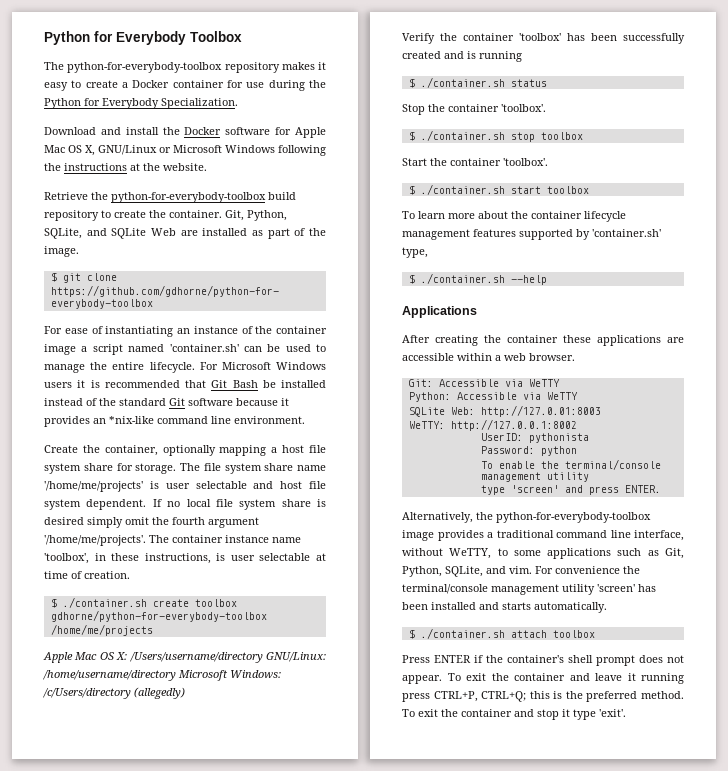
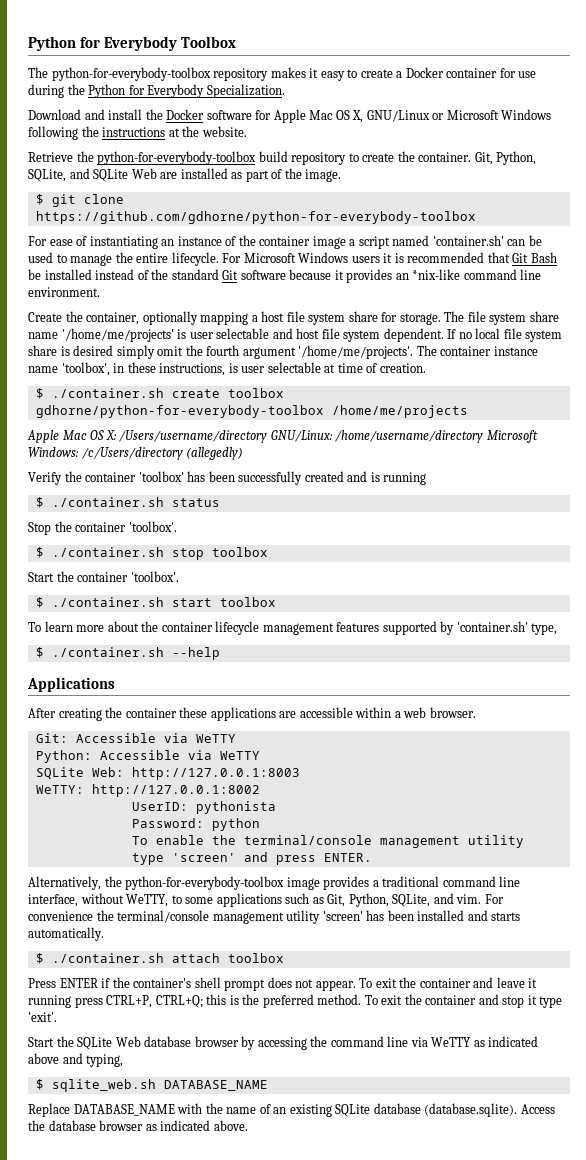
- SQLite Web: http://127.0.01:8003
+ SQLite Web: http://127.0.0.1:8003
+ Start the SQLite Web database browser by accessing the command line via WeTTY as indicated above and typing,
+ $ sqlite_web.sh DATABASE_NAME
+ Replace DATABASE_NAME with the name of an existing SQLite database (database.sqlite). Access the database browser as indicated above.

